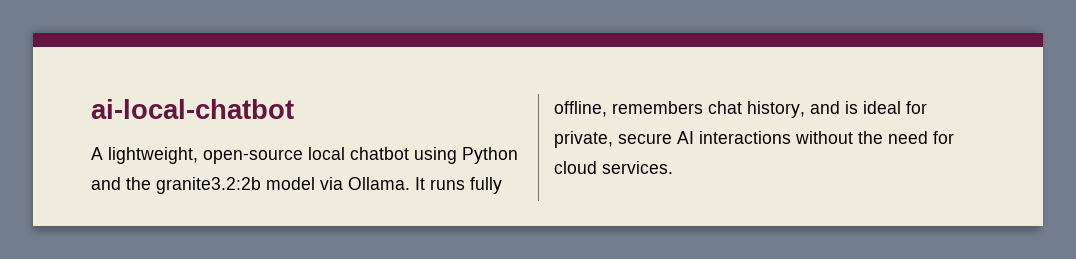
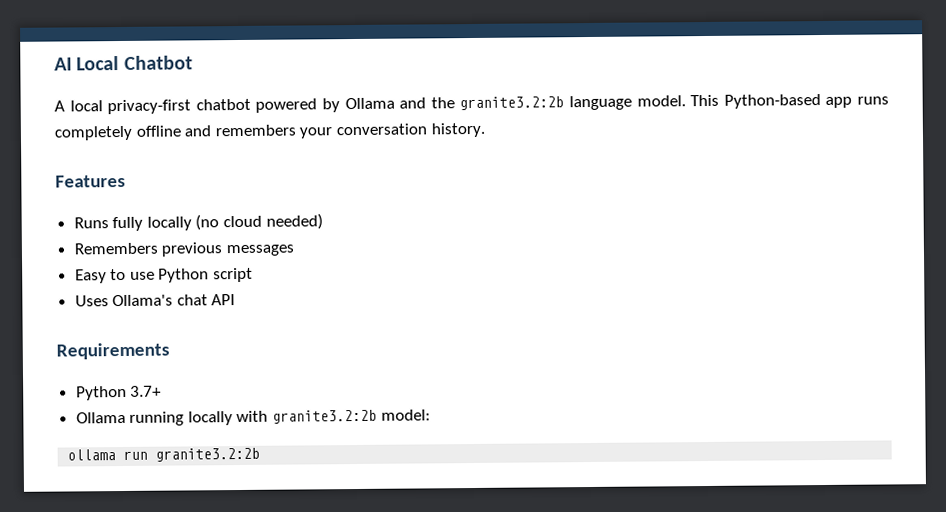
- ai-local-chatbot
- A lightweight, open-source local chatbot using Python and the granite3.2:2b model via Ollama. It runs fully offline, remembers chat history, and is ideal for private, secure AI interactions without the need for cloud services.
+ AI Local Chatbot
+ A local privacy-first chatbot powered by Ollama and the granite3.2:2b language model. This Python-based app runs completely offline and remembers your conversation history.
+ Features
+ Runs fully locally (no cloud needed)
+ Remembers previous messages
+ Easy to use Python script
+ Uses Ollama's chat API
+ Requirements
+ Python 3.7+
+ Ollama running locally with granite3.2:2b model:
+ ollama run granite3.2:2b

